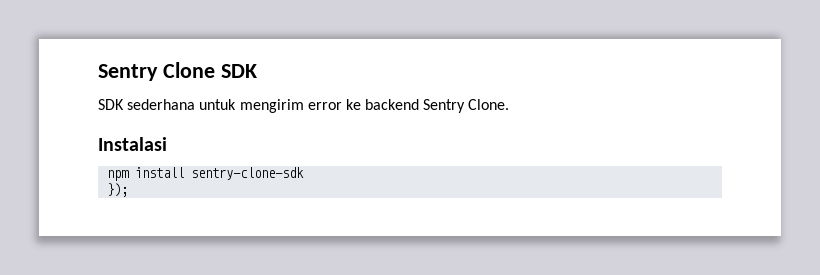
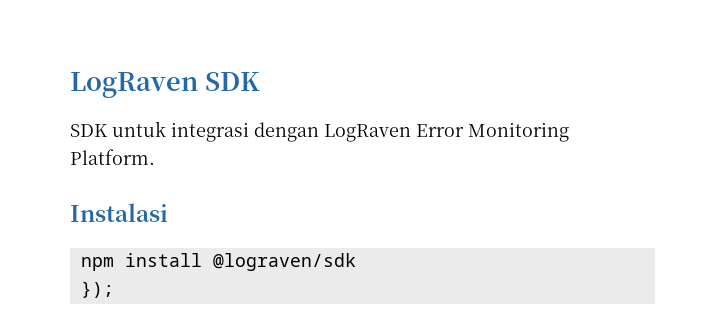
- Sentry Clone SDK
+ LogRaven SDK
- SDK sederhana untuk mengirim error ke backend Sentry Clone.
+ SDK untuk integrasi dengan LogRaven Error Monitoring Platform.
- npm install sentry-clone-sdk
+ npm install @lograven/sdk

